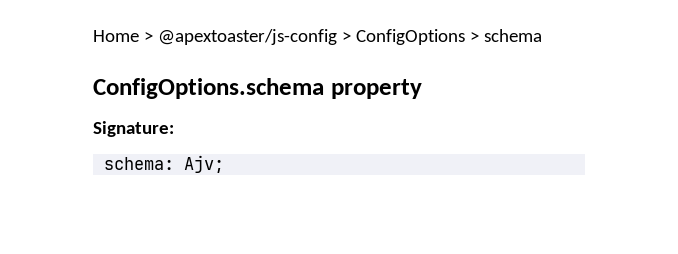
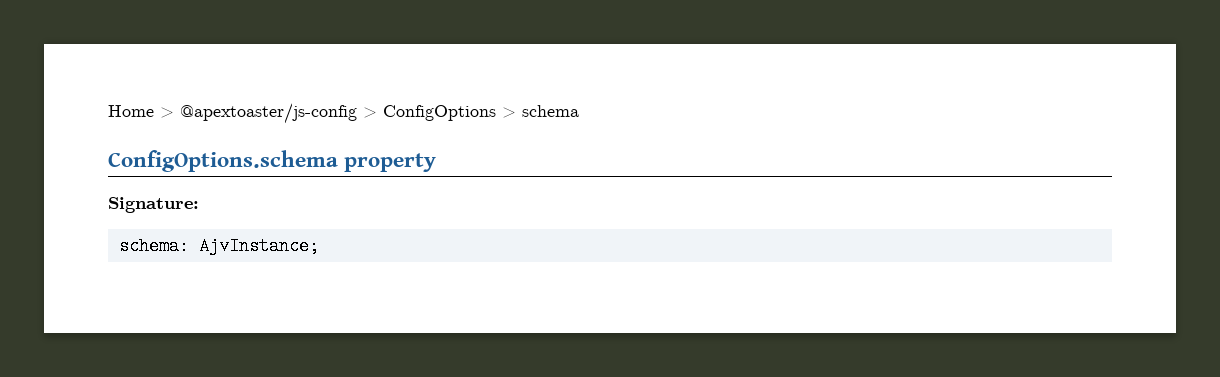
- schema: Ajv;
+ schema: AjvInstance;

